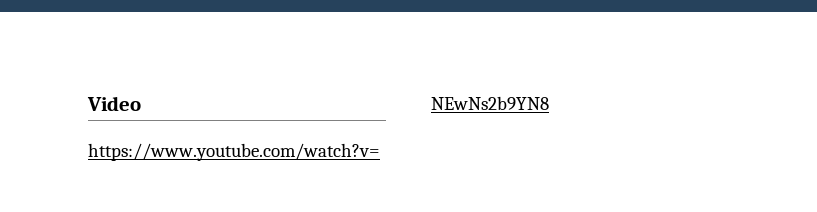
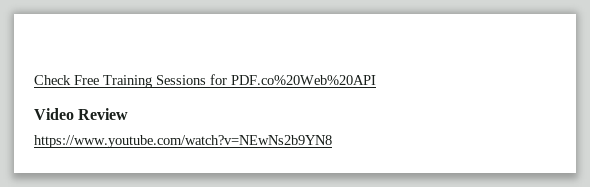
+ Check Free Training Sessions for PDF.co%20Web%20API
- Video
+ Video Review

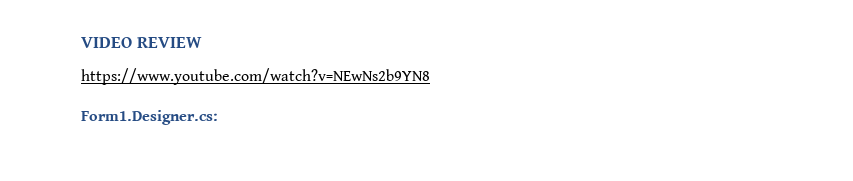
- Check Free Training Sessions for PDF.co%20Web%20API
- Video Review
+ VIDEO REVIEW
+ Form1.Designer.cs:

